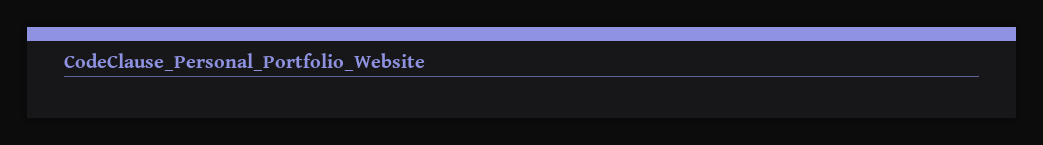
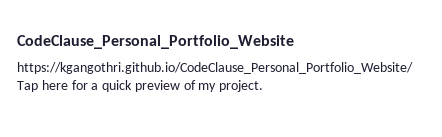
+ https://kgangothri.github.io/CodeClause_Personal_Portfolio_Website/ Tap here for a quick preview of my project.

